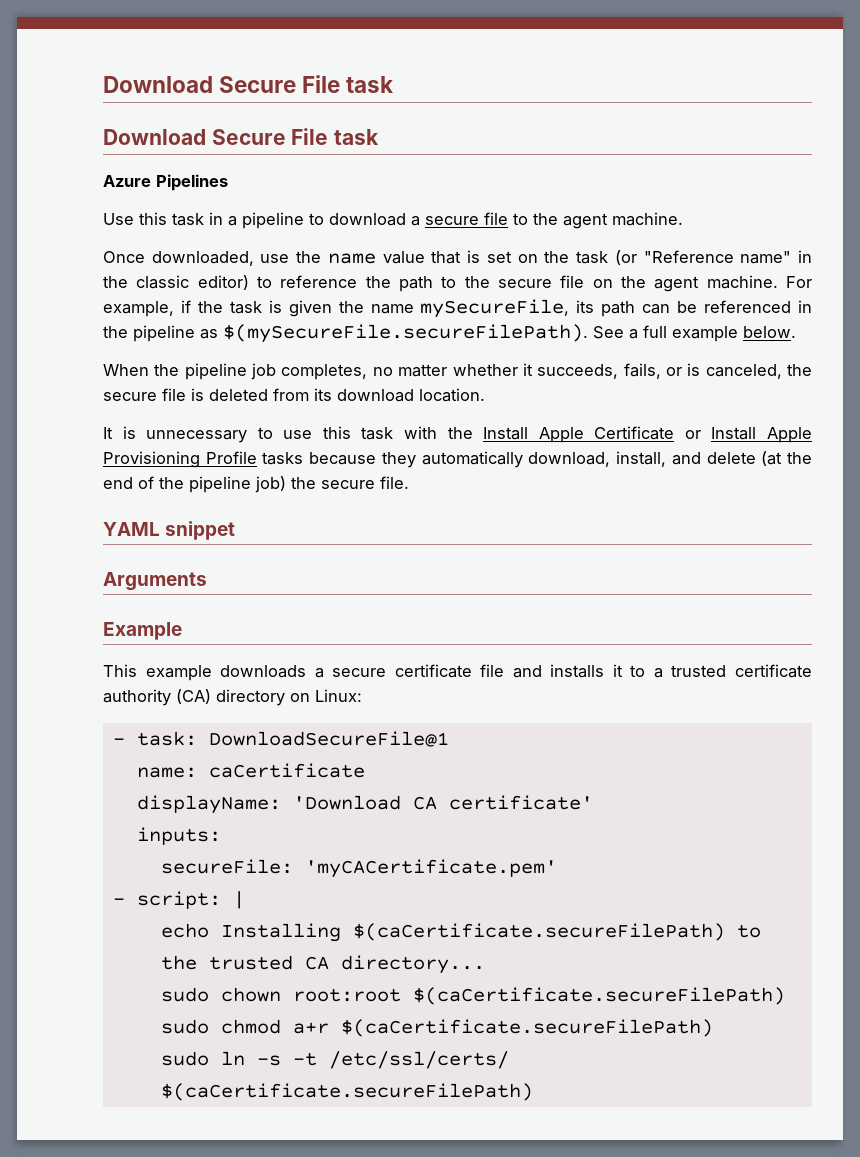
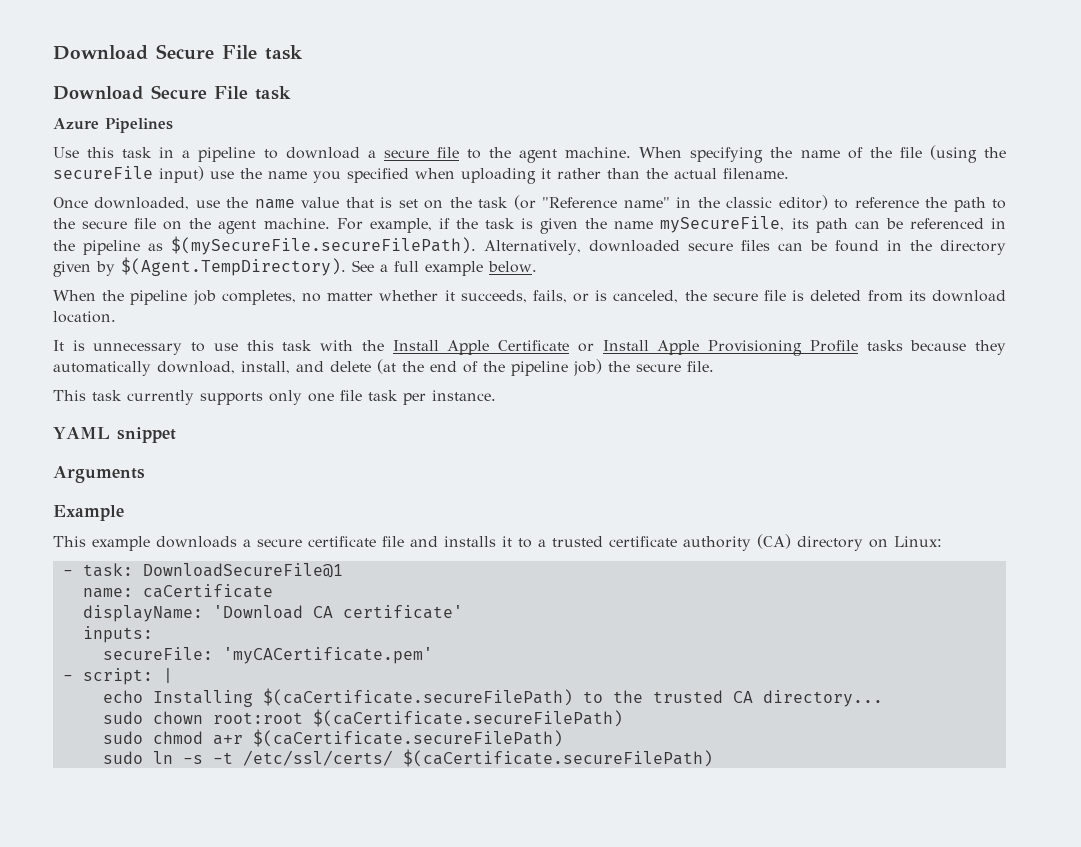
+ When specifying the name of the file (using the secureFile input) use the name you specified when uploading it rather than the actual filename.
- For example, if the task is given the name mySecureFile, its path can be referenced in the pipeline as $(mySecureFile.secureFilePath). See a full example below.
+ For example, if the task is given the name mySecureFile, its path can be referenced in the pipeline as $(mySecureFile.secureFilePath). Alternatively, downloaded secure files can be found in the directory given by $(Agent.TempDirectory). See a full example below.
+ This task currently supports only one file task per instance.

